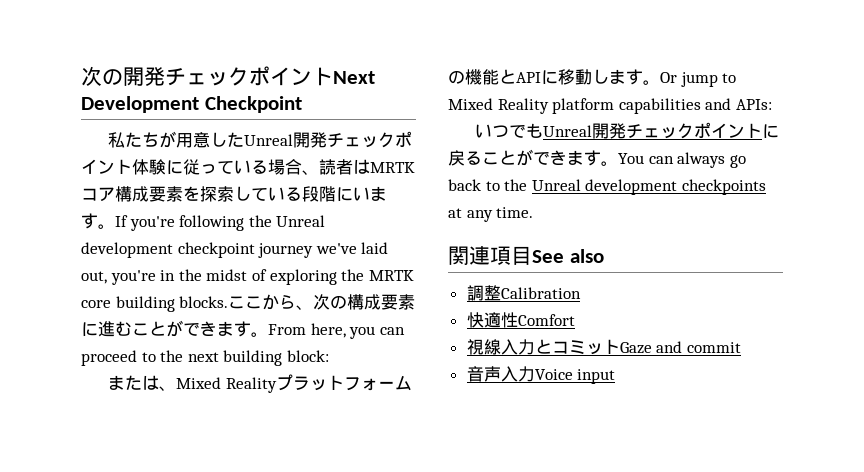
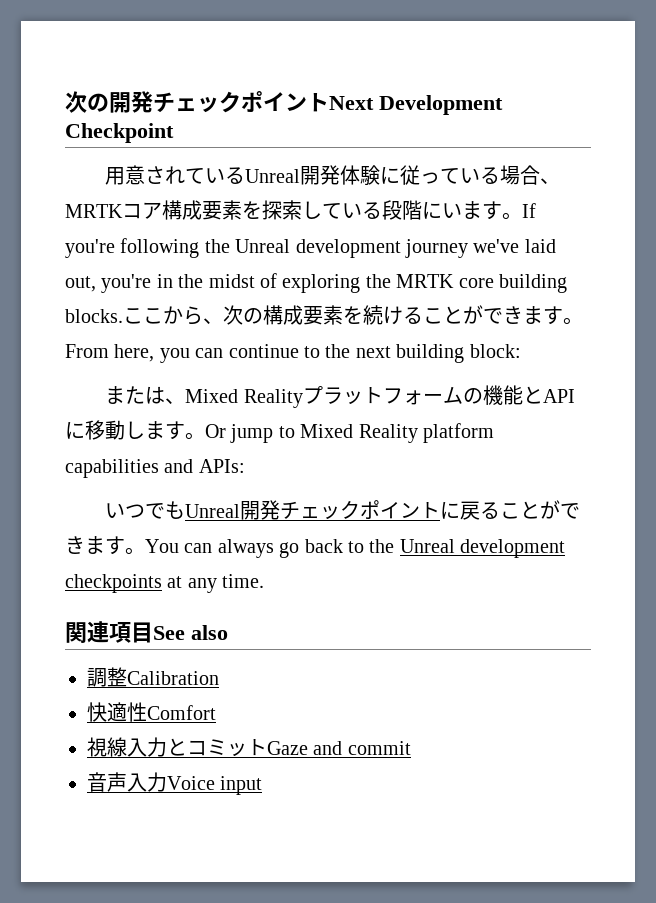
- 私たちが用意したUnreal開発チェックポイント体験に従っている場合、読者はMRTKコア構成要素を探索している段階にいます。
+ 用意されているUnreal開発体験に従っている場合、MRTKコア構成要素を探索している段階にいます。
- If you're following the Unreal development checkpoint journey we've laid out, you're in the midst of exploring the MRTK core building blocks.
+ If you're following the Unreal development journey we've laid out, you're in the midst of exploring the MRTK core building blocks.
- ここから、次の構成要素に進むことができます。
+ ここから、次の構成要素を続けることができます。
- From here, you can proceed to the next building block:
+ From here, you can continue to the next building block:

